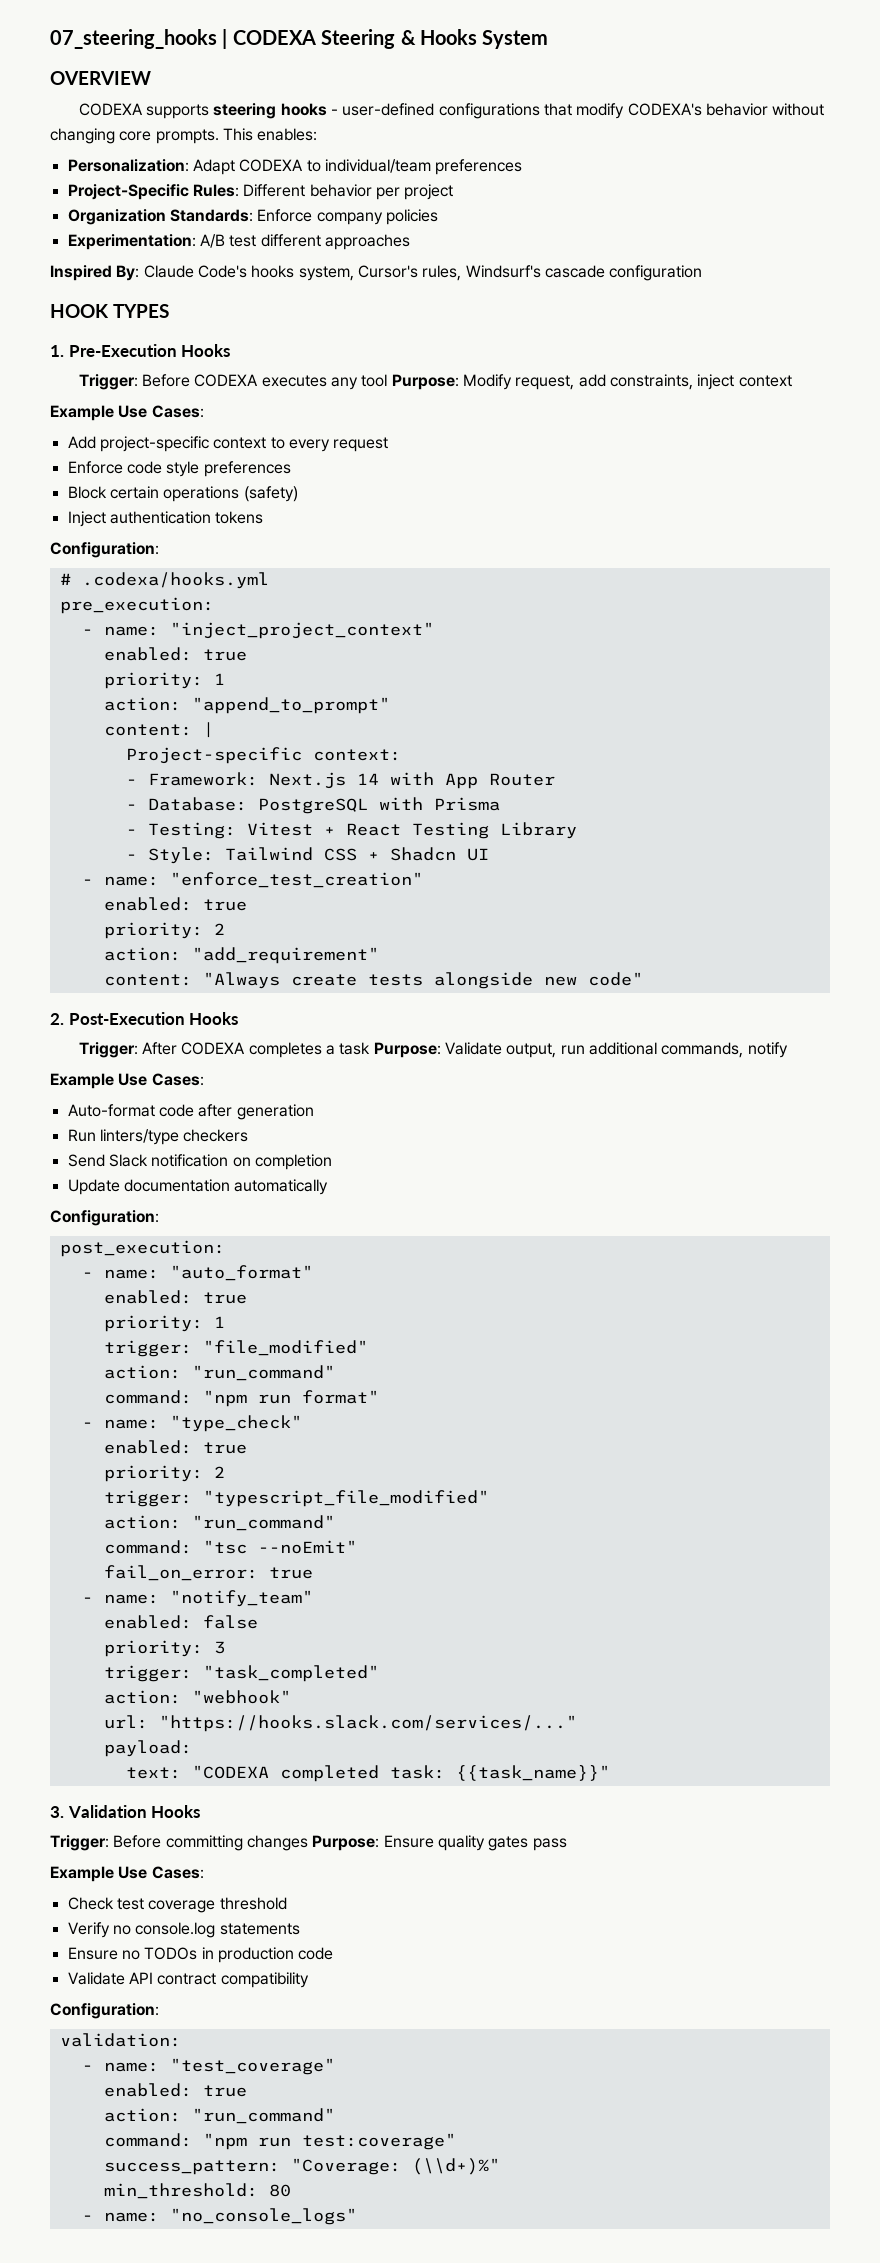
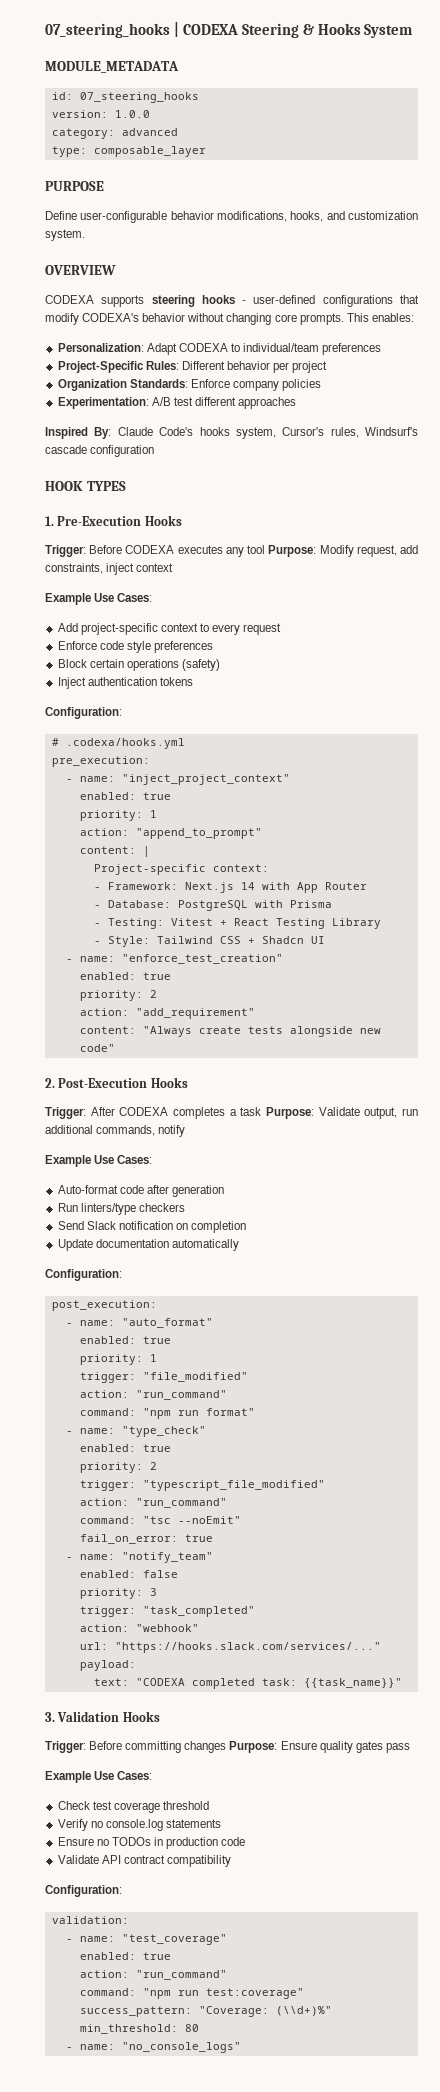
+ MODULE_METADATA
+ id: 07_steering_hooks
+ version: 1.0.0
+ category: advanced
+ type: composable_layer
+ PURPOSE
+ Define user-configurable behavior modifications, hooks, and customization system.

